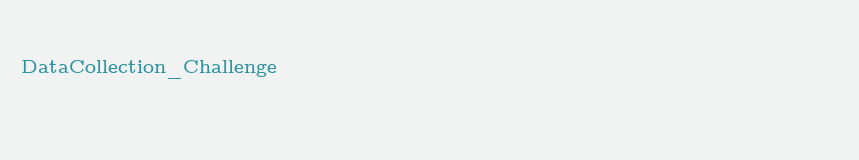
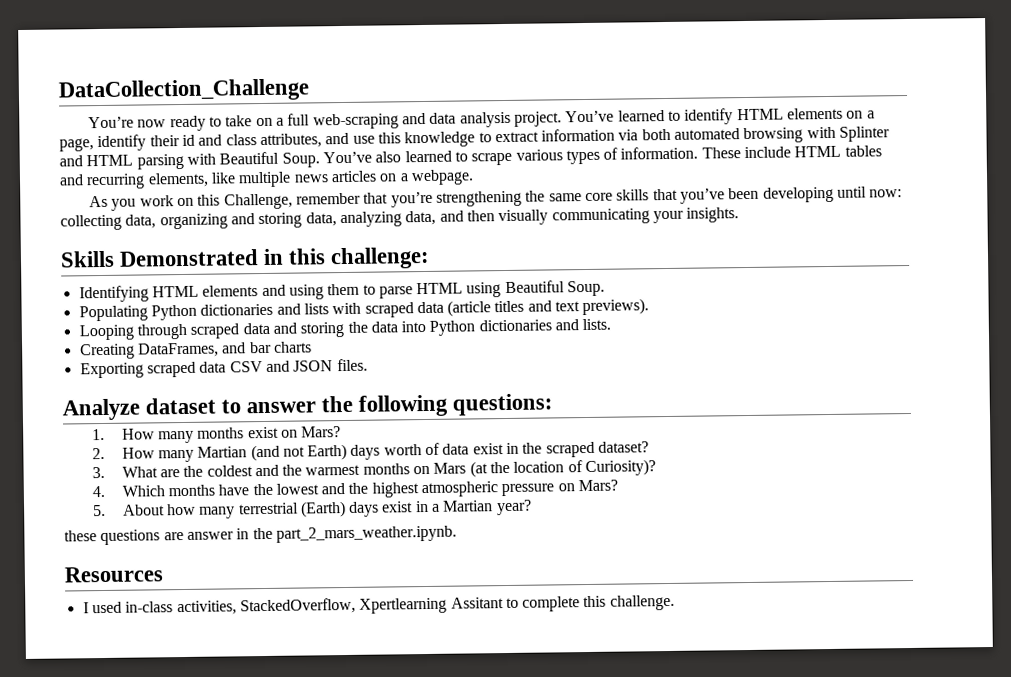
+ You’re now ready to take on a full web-scraping and data analysis project. You’ve learned to identify HTML elements on a page, identify their id and class attributes, and use this knowledge to extract information via both automated browsing with Splinter and HTML parsing with Beautiful Soup. You’ve also learned to scrape various types of information. These include HTML tables and recurring elements, like multiple news articles on a webpage.
+ As you work on this Challenge, remember that you’re strengthening the same core skills that you’ve been developing until now: collecting data, organizing and storing data, analyzing data, and then visually communicating your insights.
+ Skills Demonstrated in this challenge:
+ Identifying HTML elements and using them to parse HTML using Beautiful Soup.
+ Populating Python dictionaries and lists with scraped data (article titles and text previews).
+ Looping through scraped data and storing the data into Python dictionaries and lists.
+ Creating DataFrames, and bar charts
+ Exporting scraped data CSV and JSON files.
+ Analyze dataset to answer the following questions:
+ 1. How many months exist on Mars?
+ 2. How many Martian (and not Earth) days worth of data exist in the scraped dataset?
+ 3. What are the coldest and the warmest months on Mars (at the location of Curiosity)?
+ 4. Which months have the lowest and the highest atmospheric pressure on Mars?
+ 5. About how many terrestrial (Earth) days exist in a Martian year?
+ these questions are answer in the part_2_mars_weather.ipynb.
+ Resources
+ I used in-class activities, StackedOverflow, Xpertlearning Assitant to complete this challenge.

